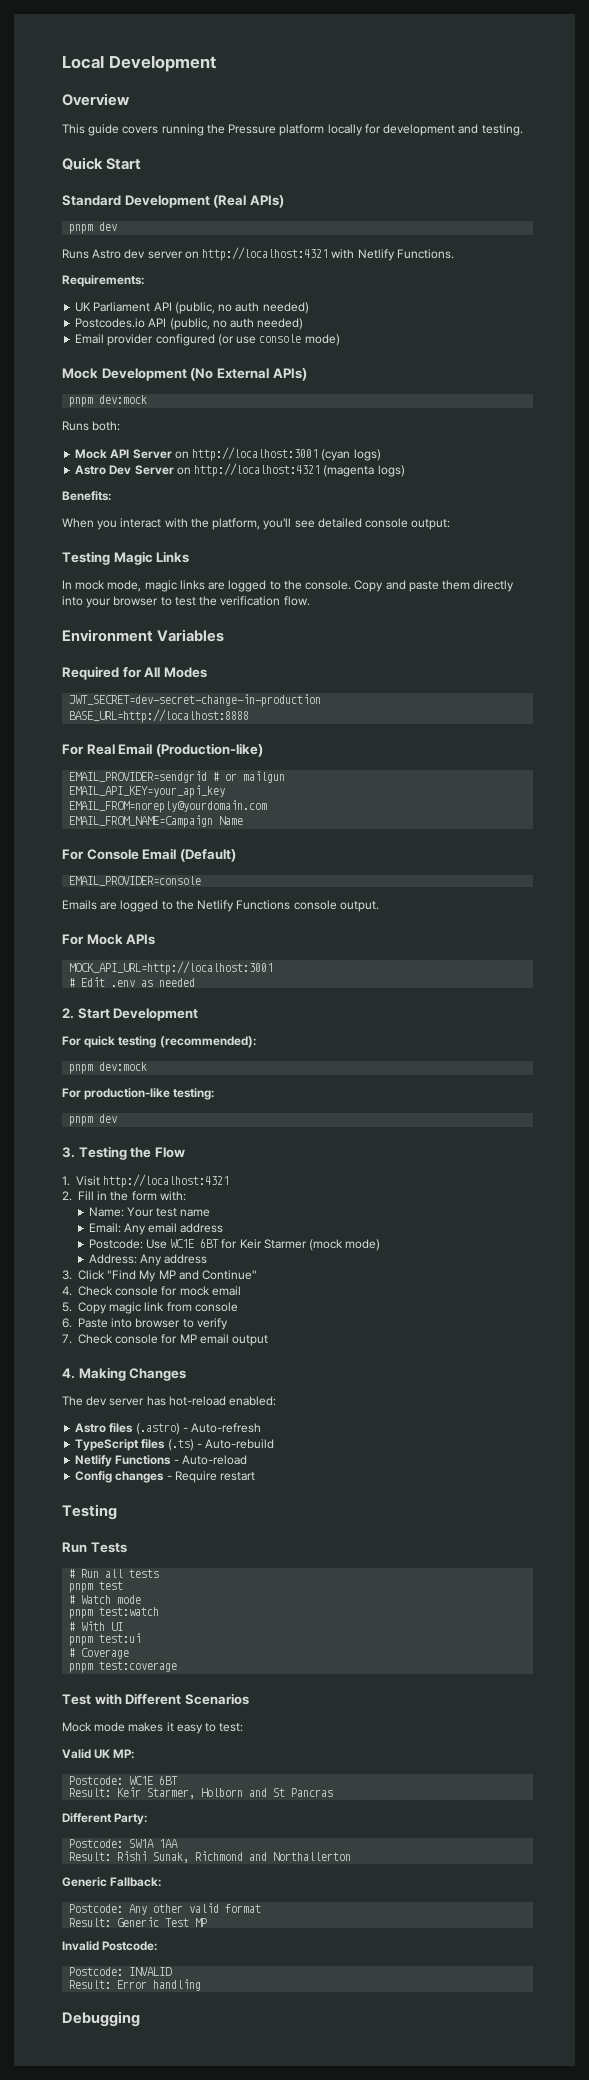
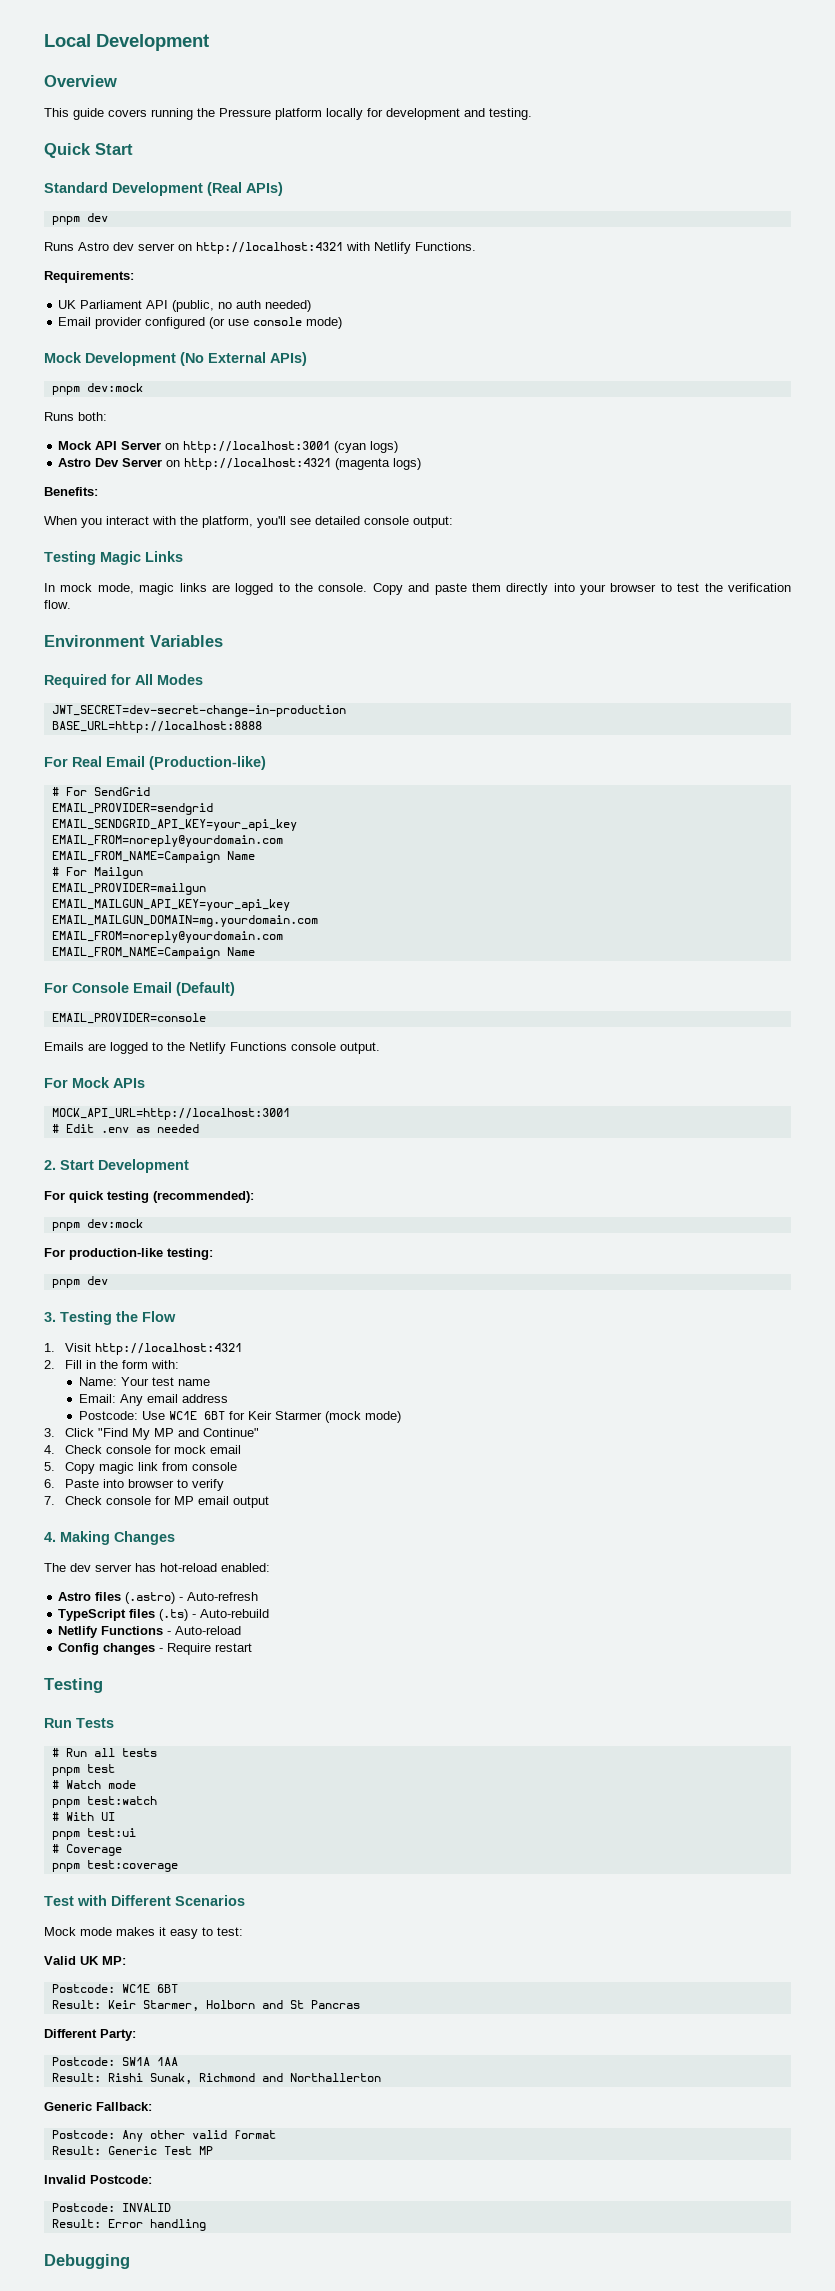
- Postcodes.io API (public, no auth needed)
- EMAIL_PROVIDER=sendgrid # or mailgun
- EMAIL_API_KEY=your_api_key
+ # For SendGrid
+ EMAIL_PROVIDER=sendgrid
+ EMAIL_SENDGRID_API_KEY=your_api_key
+ EMAIL_FROM=noreply@yourdomain.com
+ EMAIL_FROM_NAME=Campaign Name
+ # For Mailgun
+ EMAIL_PROVIDER=mailgun
+ EMAIL_MAILGUN_API_KEY=your_api_key
+ EMAIL_MAILGUN_DOMAIN=mg.yourdomain.com
- Address: Any address

